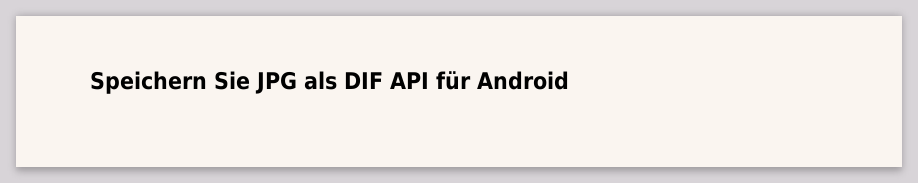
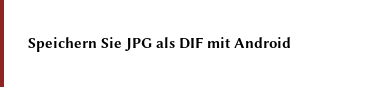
- Speichern Sie JPG als DIF API für Android
+ Speichern Sie JPG als DIF mit Android

